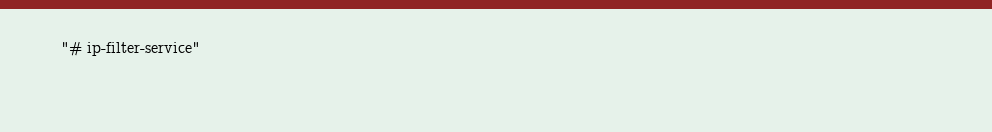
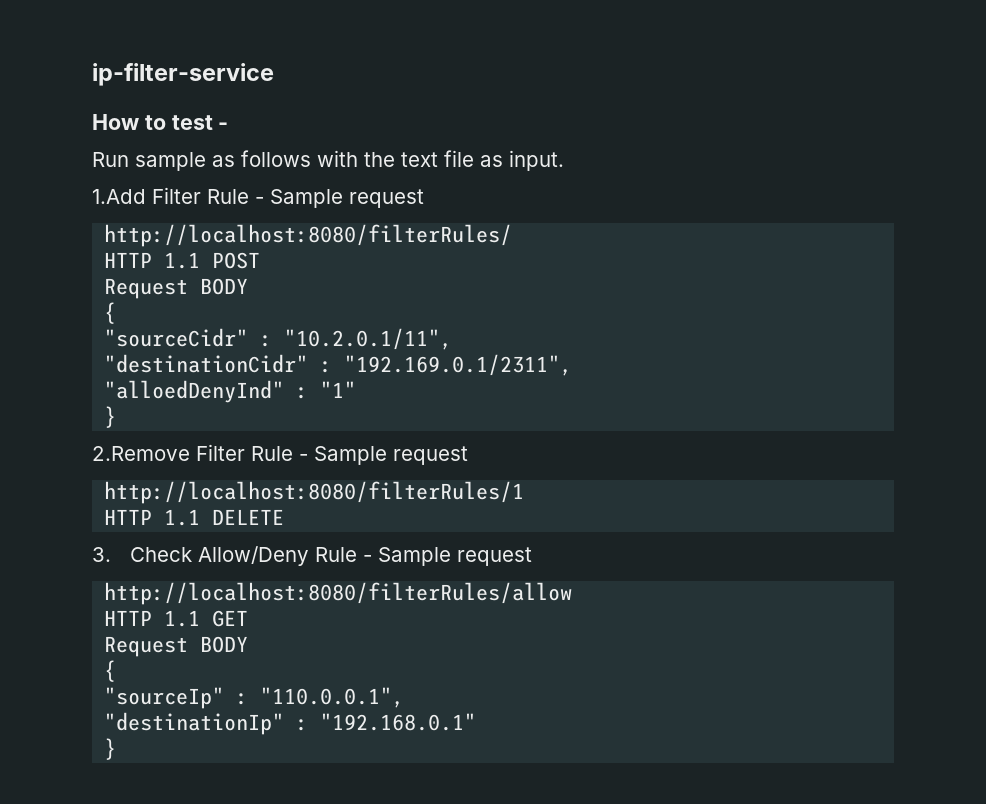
- "# ip-filter-service"
+ ip-filter-service
+ How to test -
+ Run sample as follows with the text file as input.
+ 1.Add Filter Rule - Sample request
+ http://localhost:8080/filterRules/
+ HTTP 1.1 POST
+ Request BODY
+ {
+ "sourceCidr" : "10.2.0.1/11",
+ "destinationCidr" : "192.169.0.1/2311",
+ "alloedDenyInd" : "1"
+ }
+ 2.Remove Filter Rule - Sample request
+ http://localhost:8080/filterRules/1
+ HTTP 1.1 DELETE
+ 3. Check Allow/Deny Rule - Sample request
+ http://localhost:8080/filterRules/allow
+ HTTP 1.1 GET
+ Request BODY
+ {
+ "sourceIp" : "110.0.0.1",
+ "destinationIp" : "192.168.0.1"
+ }

